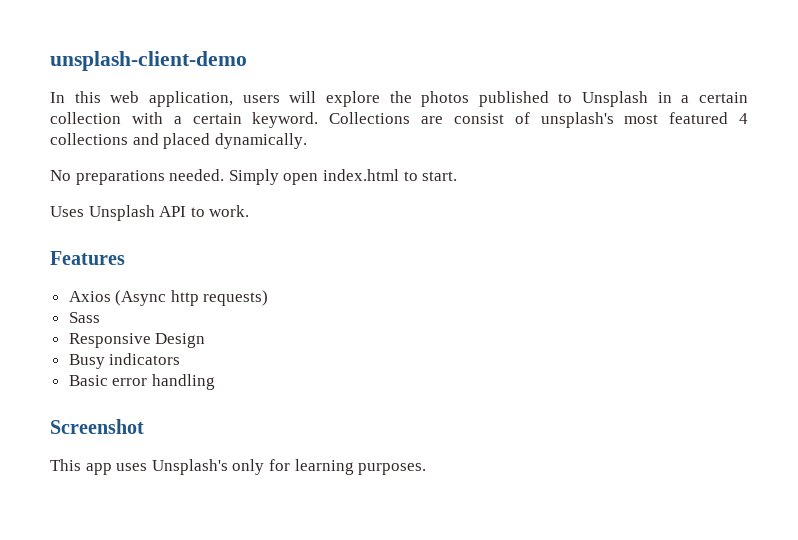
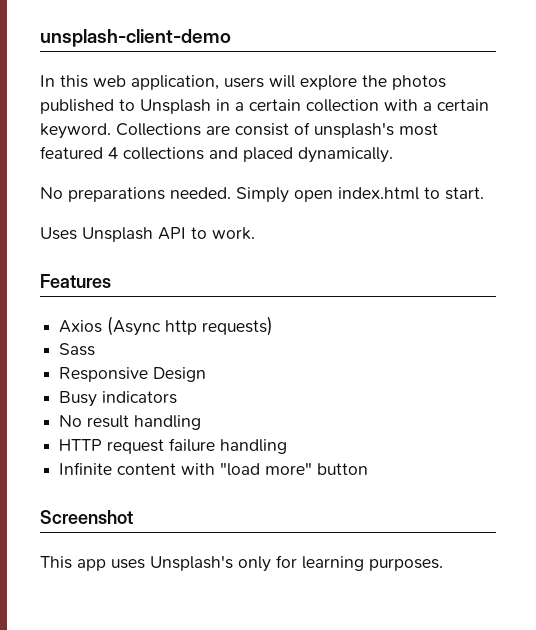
- Basic error handling
+ No result handling
+ HTTP request failure handling
+ Infinite content with "load more" button

